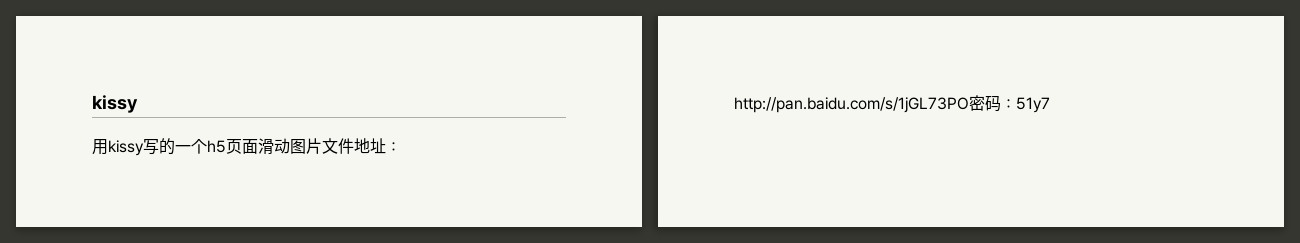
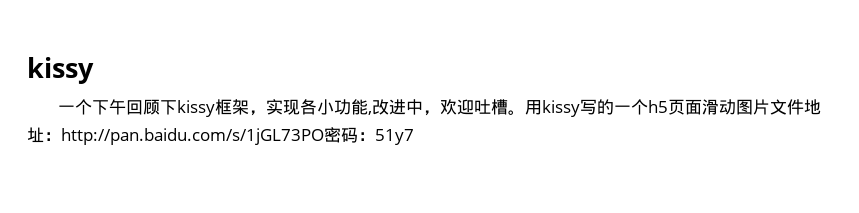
+ 一个下午回顾下kissy框架，实现各小功能,改进中，欢迎吐槽。

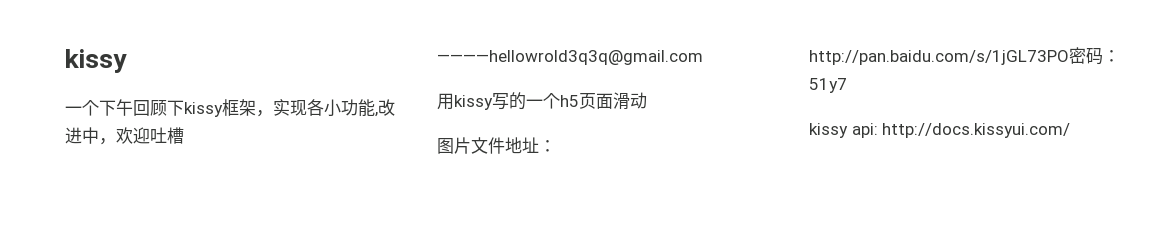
- 一个下午回顾下kissy框架，实现各小功能,改进中，欢迎吐槽。用kissy写的一个h5页面滑动图片文件地址：http://pan.baidu.com/s/1jGL73PO密码：51y7
+ 一个下午回顾下kissy框架，实现各小功能,改进中，欢迎吐槽————hellowrold3q3q@gmail.com
+ 用kissy写的一个h5页面滑动
+ 图片文件地址：http://pan.baidu.com/s/1jGL73PO密码：51y7
+ kissy api: http://docs.kissyui.com/

